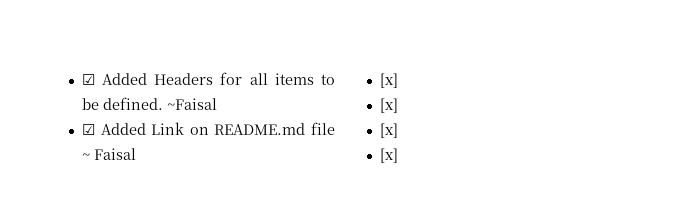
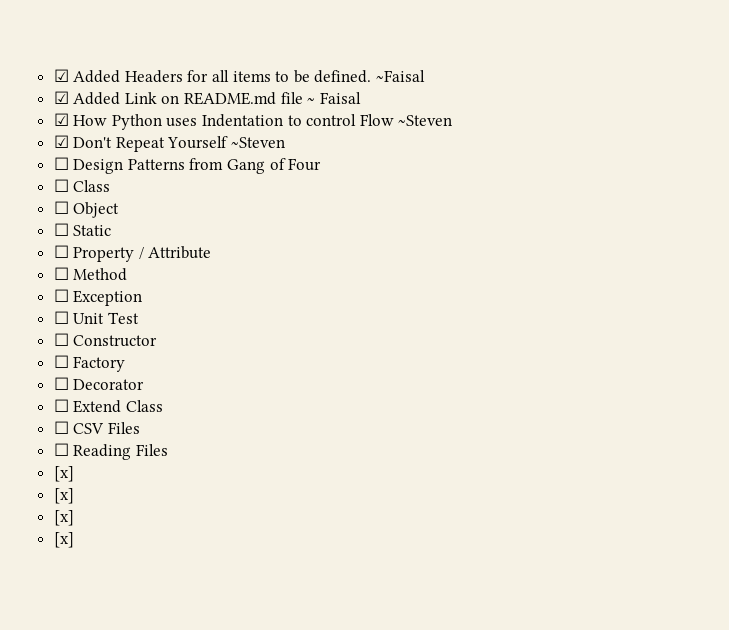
+ ☑ How Python uses Indentation to control Flow ~Steven
+ ☑ Don't Repeat Yourself ~Steven
+ ☐ Design Patterns from Gang of Four
+ ☐ Class
+ ☐ Object
+ ☐ Static
+ ☐ Property / Attribute
+ ☐ Method
+ ☐ Exception
+ ☐ Unit Test
+ ☐ Constructor
+ ☐ Factory
+ ☐ Decorator
+ ☐ Extend Class
+ ☐ CSV Files
+ ☐ Reading Files

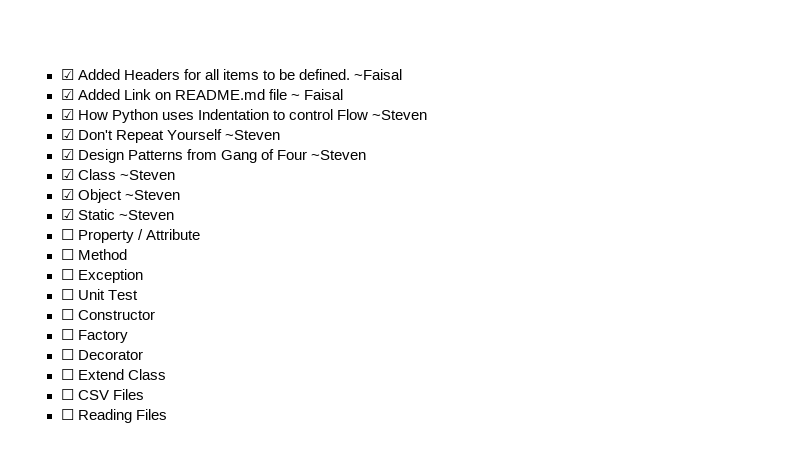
- ☐ Design Patterns from Gang of Four
- ☐ Class
- ☐ Object
- ☐ Static
+ ☑ Design Patterns from Gang of Four ~Steven
+ ☑ Class ~Steven
+ ☑ Object ~Steven
+ ☑ Static ~Steven
  ☐ Reading Files
- [x]
- [x]
- [x]
- [x]

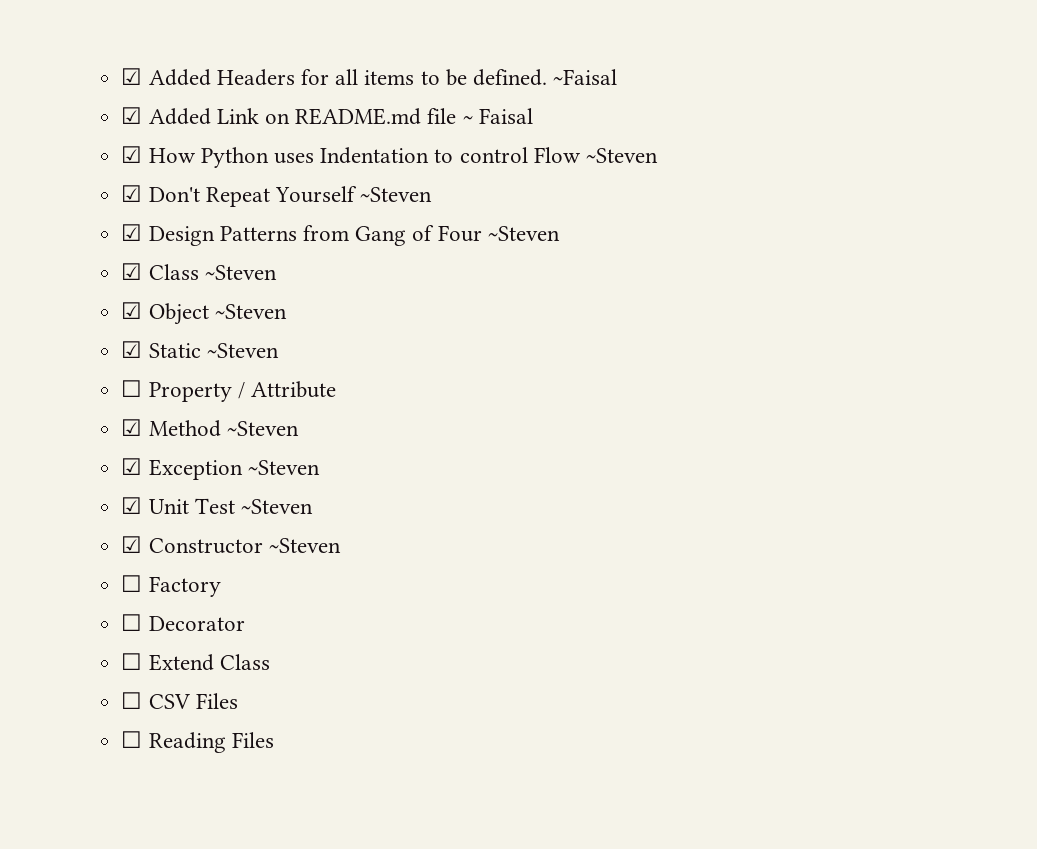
- ☐ Method
- ☐ Exception
- ☐ Unit Test
- ☐ Constructor
+ ☑ Method ~Steven
+ ☑ Exception ~Steven
+ ☑ Unit Test ~Steven
+ ☑ Constructor ~Steven

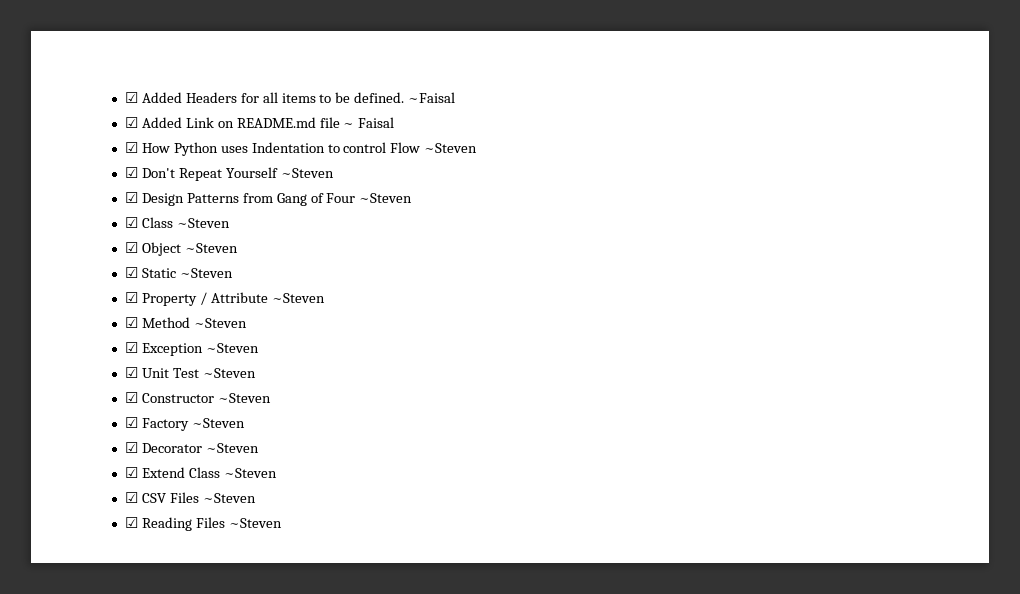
- ☐ Property / Attribute
+ ☑ Property / Attribute ~Steven
- ☐ Factory
- ☐ Decorator
- ☐ Extend Class
- ☐ CSV Files
- ☐ Reading Files
+ ☑ Factory ~Steven
+ ☑ Decorator ~Steven
+ ☑ Extend Class ~Steven
+ ☑ CSV Files ~Steven
+ ☑ Reading Files ~Steven

